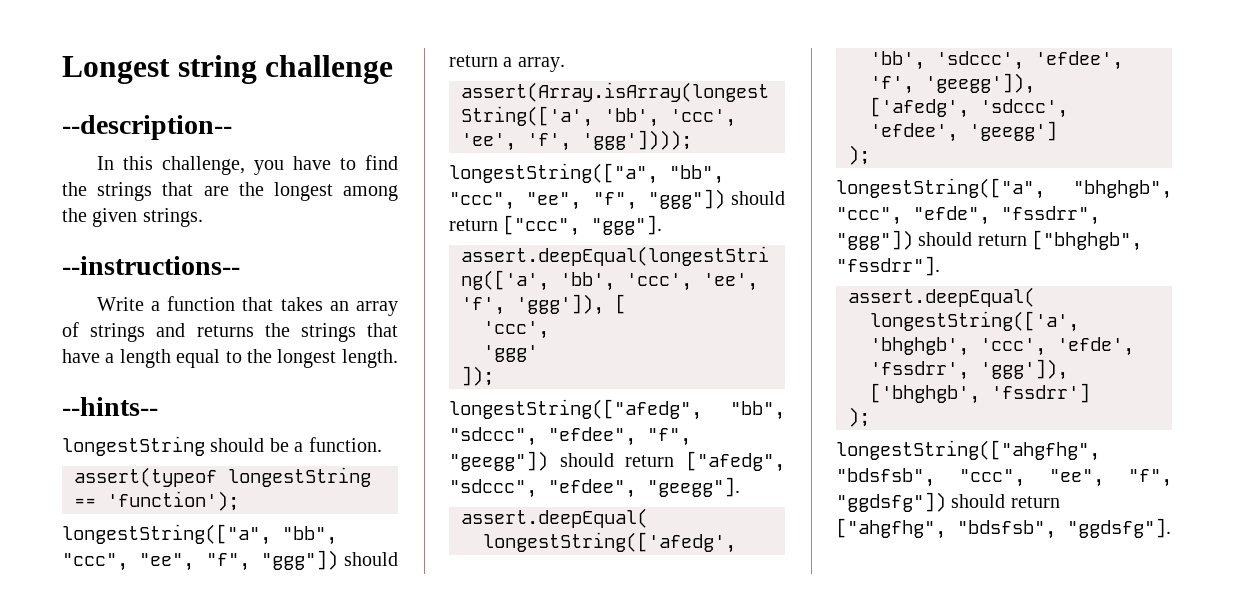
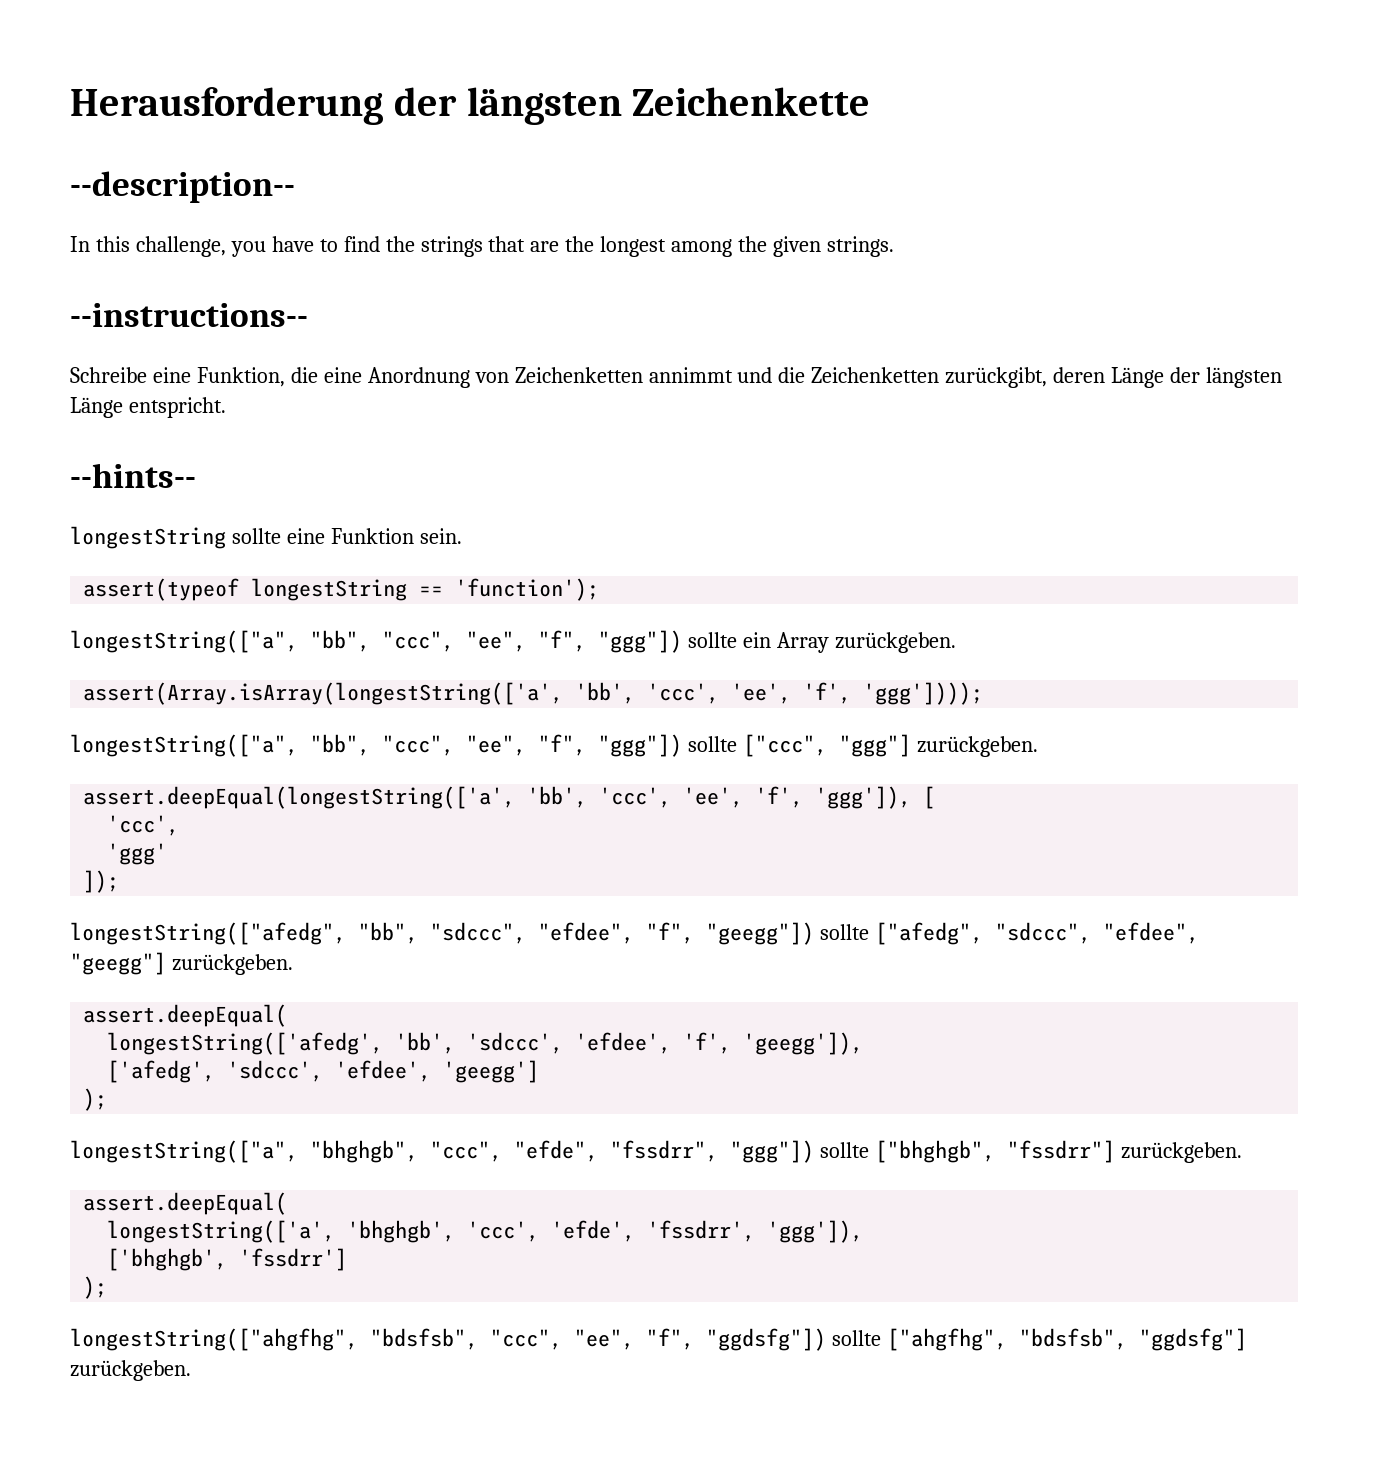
- Longest string challenge
+ Herausforderung der längsten Zeichenkette
- Write a function that takes an array of strings and returns the strings that have a length equal to the longest length.
+ Schreibe eine Funktion, die eine Anordnung von Zeichenketten annimmt und die Zeichenketten zurückgibt, deren Länge der längsten Länge entspricht.
  --hints--
- longestString should be a function.
+ longestString sollte eine Funktion sein.
- longestString(["a", "bb", "ccc", "ee", "f", "ggg"]) should return a array.
+ longestString(["a", "bb", "ccc", "ee", "f", "ggg"]) sollte ein Array zurückgeben.
- longestString(["a", "bb", "ccc", "ee", "f", "ggg"]) should return ["ccc", "ggg"].
+ longestString(["a", "bb", "ccc", "ee", "f", "ggg"]) sollte ["ccc", "ggg"] zurückgeben.
- longestString(["afedg", "bb", "sdccc", "efdee", "f", "geegg"]) should return ["afedg", "sdccc", "efdee", "geegg"].
+ longestString(["afedg", "bb", "sdccc", "efdee", "f", "geegg"]) sollte ["afedg", "sdccc", "efdee", "geegg"] zurückgeben.
- longestString(["a", "bhghgb", "ccc", "efde", "fssdrr", "ggg"]) should return ["bhghgb", "fssdrr"].
+ longestString(["a", "bhghgb", "ccc", "efde", "fssdrr", "ggg"]) sollte ["bhghgb", "fssdrr"] zurückgeben.
- longestString(["ahgfhg", "bdsfsb", "ccc", "ee", "f", "ggdsfg"]) should return ["ahgfhg", "bdsfsb", "ggdsfg"].
+ longestString(["ahgfhg", "bdsfsb", "ccc", "ee", "f", "ggdsfg"]) sollte ["ahgfhg", "bdsfsb", "ggdsfg"] zurückgeben.

